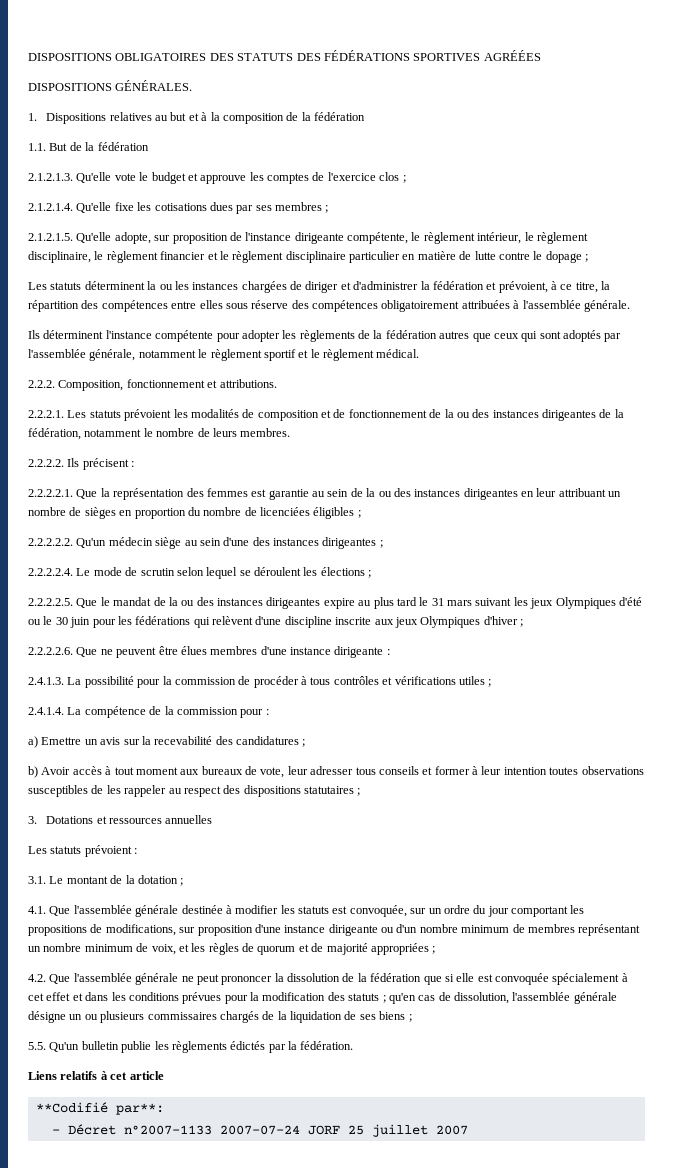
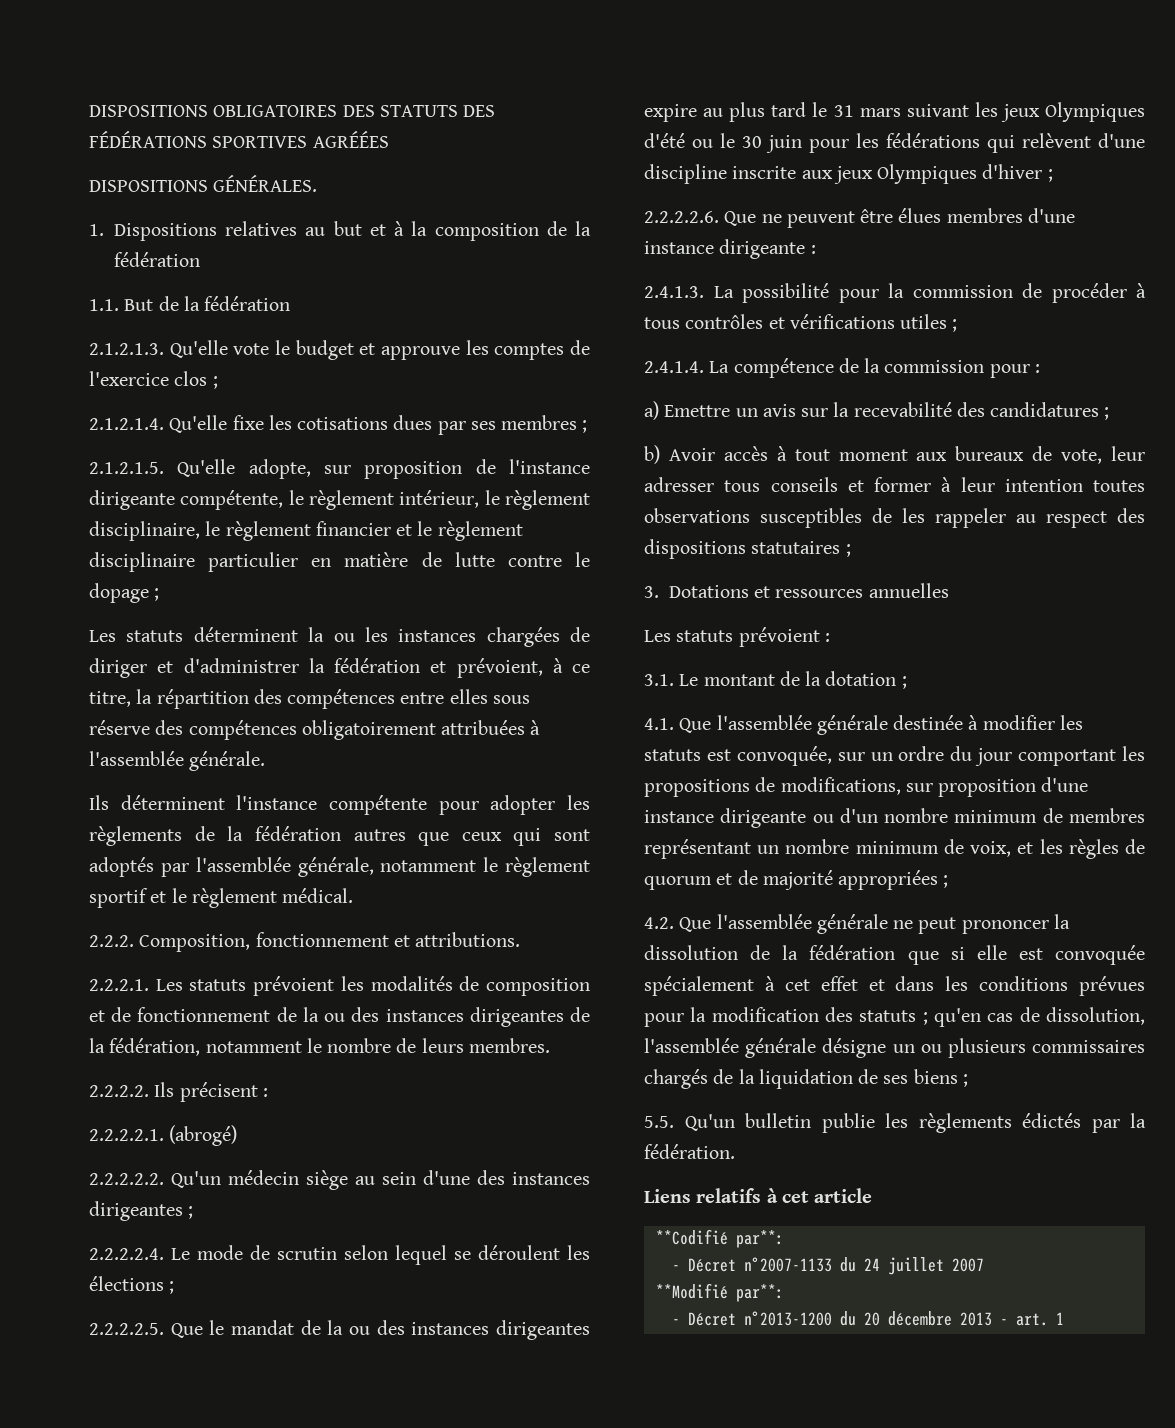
- 2.2.2.2.1. Que la représentation des femmes est garantie au sein de la ou des instances dirigeantes en leur attribuant un nombre de sièges en proportion du nombre de licenciées éligibles ;
+ 2.2.2.2.1. (abrogé)
- - Décret n°2007-1133 2007-07-24 JORF 25 juillet 2007
+ - Décret n°2007-1133 du 24 juillet 2007
+ **Modifié par**:
+ - Décret n°2013-1200 du 20 décembre 2013 - art. 1

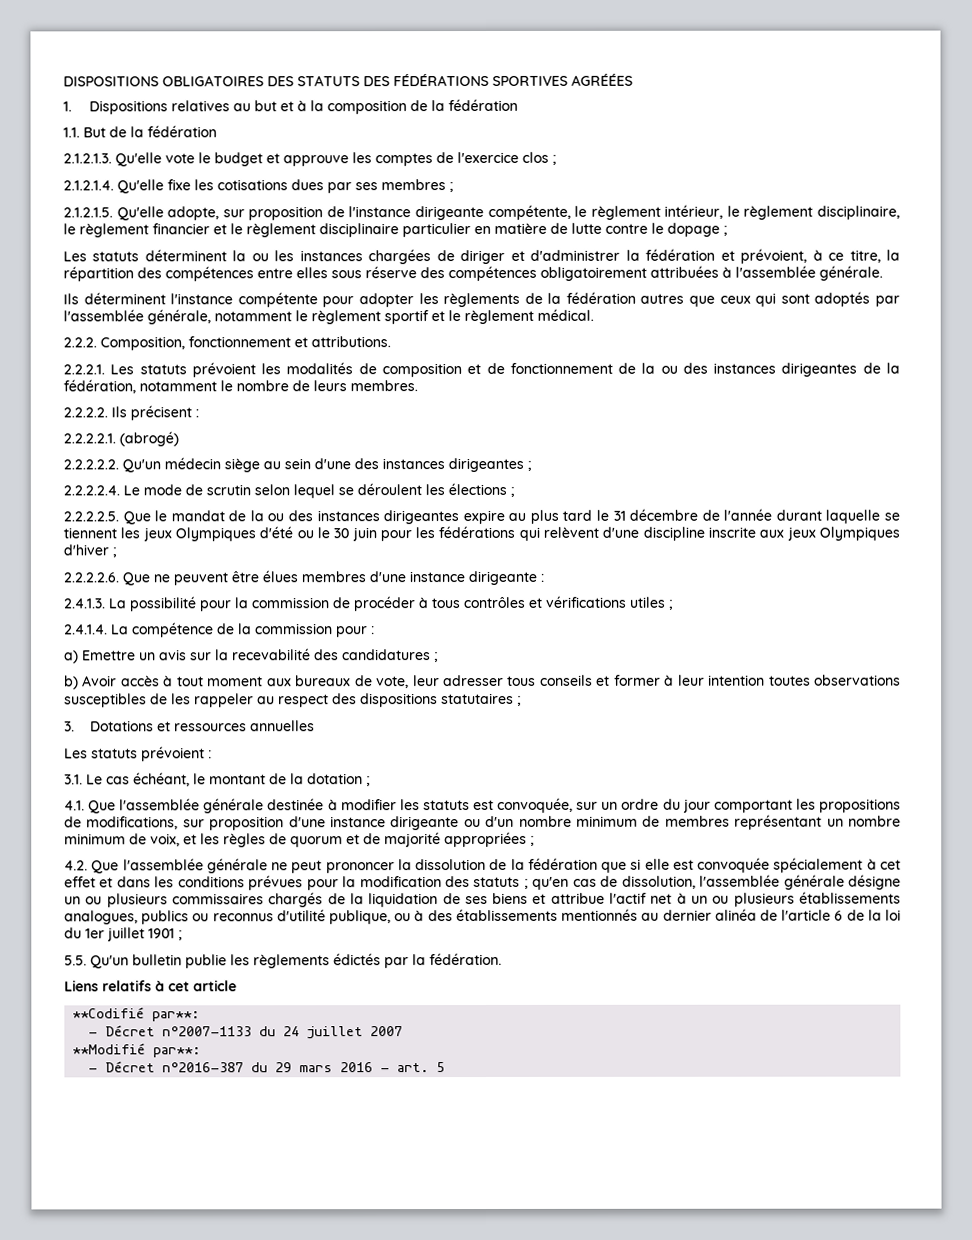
- DISPOSITIONS GÉNÉRALES.
- 2.2.2.2.5. Que le mandat de la ou des instances dirigeantes expire au plus tard le 31 mars suivant les jeux Olympiques d'été ou le 30 juin pour les fédérations qui relèvent d'une discipline inscrite aux jeux Olympiques d'hiver ;
+ 2.2.2.2.5. Que le mandat de la ou des instances dirigeantes expire au plus tard le 31 décembre de l'année durant laquelle se tiennent les jeux Olympiques d'été ou le 30 juin pour les fédérations qui relèvent d'une discipline inscrite aux jeux Olympiques d'hiver ;
- 3.1. Le montant de la dotation ;
+ 3.1. Le cas échéant, le montant de la dotation ;
- 4.2. Que l'assemblée générale ne peut prononcer la dissolution de la fédération que si elle est convoquée spécialement à cet effet et dans les conditions prévues pour la modification des statuts ; qu'en cas de dissolution, l'assemblée générale désigne un ou plusieurs commissaires chargés de la liquidation de ses biens ;
+ 4.2. Que l'assemblée générale ne peut prononcer la dissolution de la fédération que si elle est convoquée spécialement à cet effet et dans les conditions prévues pour la modification des statuts ; qu'en cas de dissolution, l'assemblée générale désigne un ou plusieurs commissaires chargés de la liquidation de ses biens et attribue l'actif net à un ou plusieurs établissements analogues, publics ou reconnus d'utilité publique, ou à des établissements mentionnés au dernier alinéa de l'article 6 de la loi du 1er juillet 1901 ;
- - Décret n°2013-1200 du 20 décembre 2013 - art. 1
+ - Décret n°2016-387 du 29 mars 2016 - art. 5

